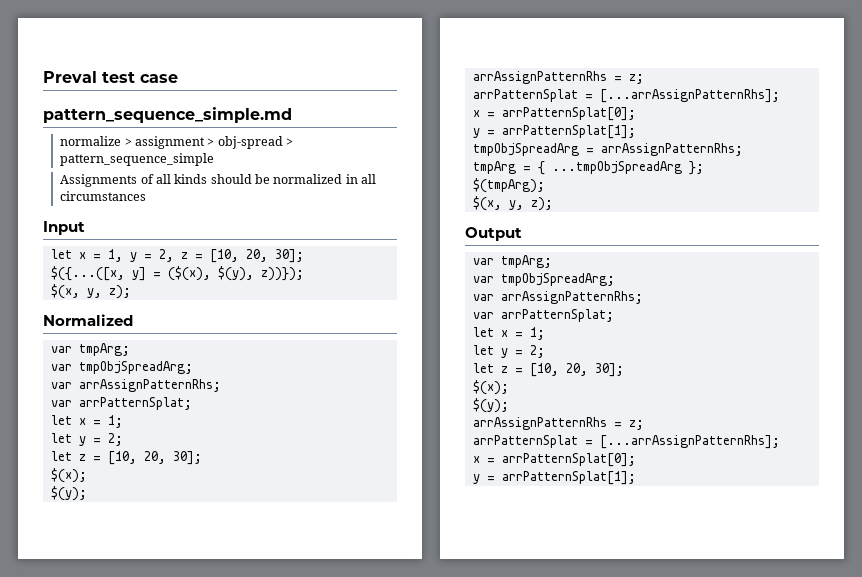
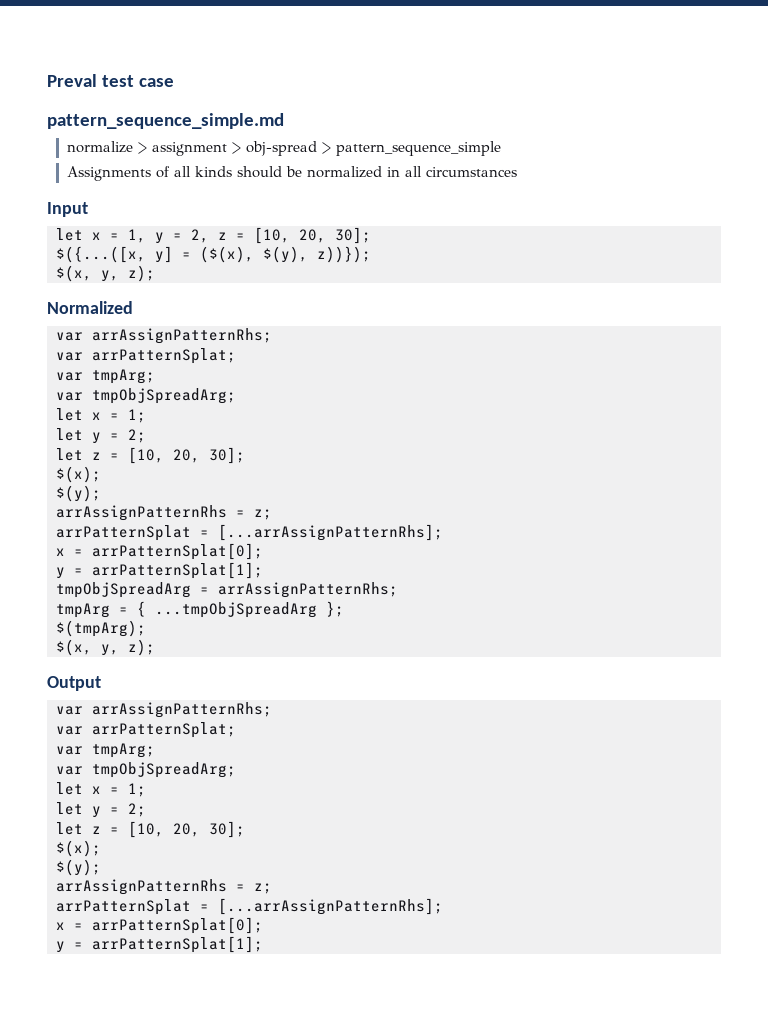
  Normalized
+ var arrAssignPatternRhs;
+ var arrPatternSplat;
  var tmpArg;
  var tmpObjSpreadArg;
- var arrAssignPatternRhs;
- var arrPatternSplat;
  Output
+ var arrAssignPatternRhs;
+ var arrPatternSplat;
  var tmpArg;
  var tmpObjSpreadArg;
- var arrAssignPatternRhs;
- var arrPatternSplat;

